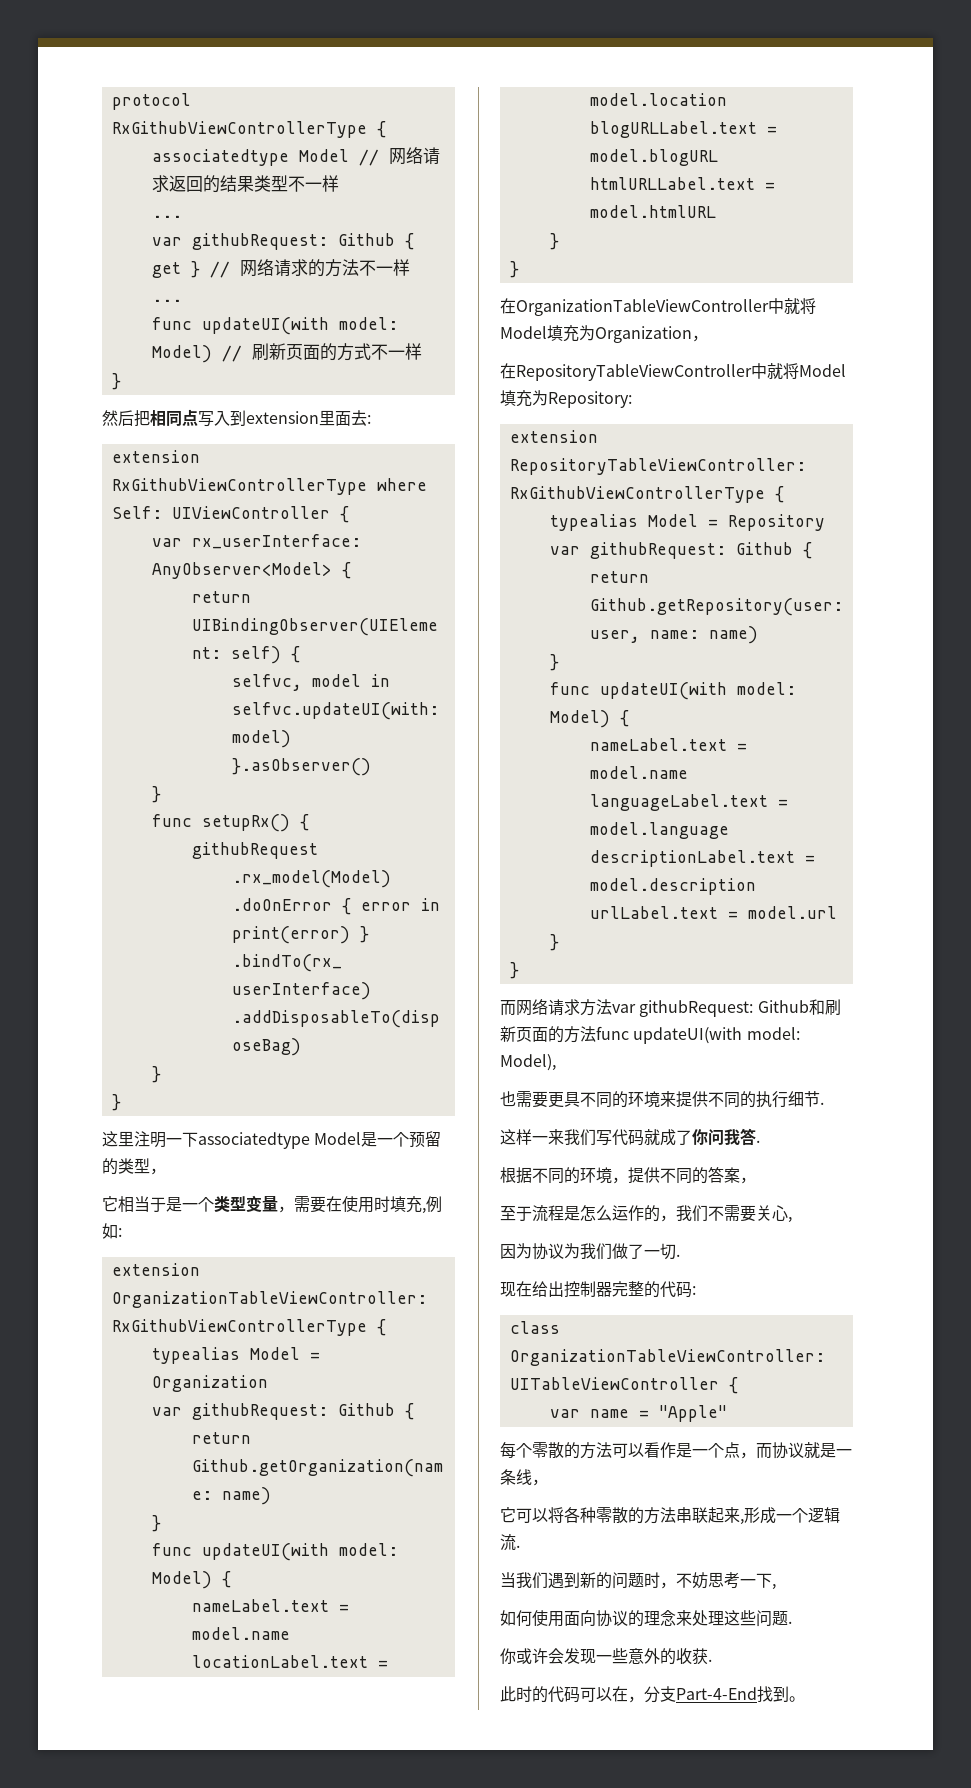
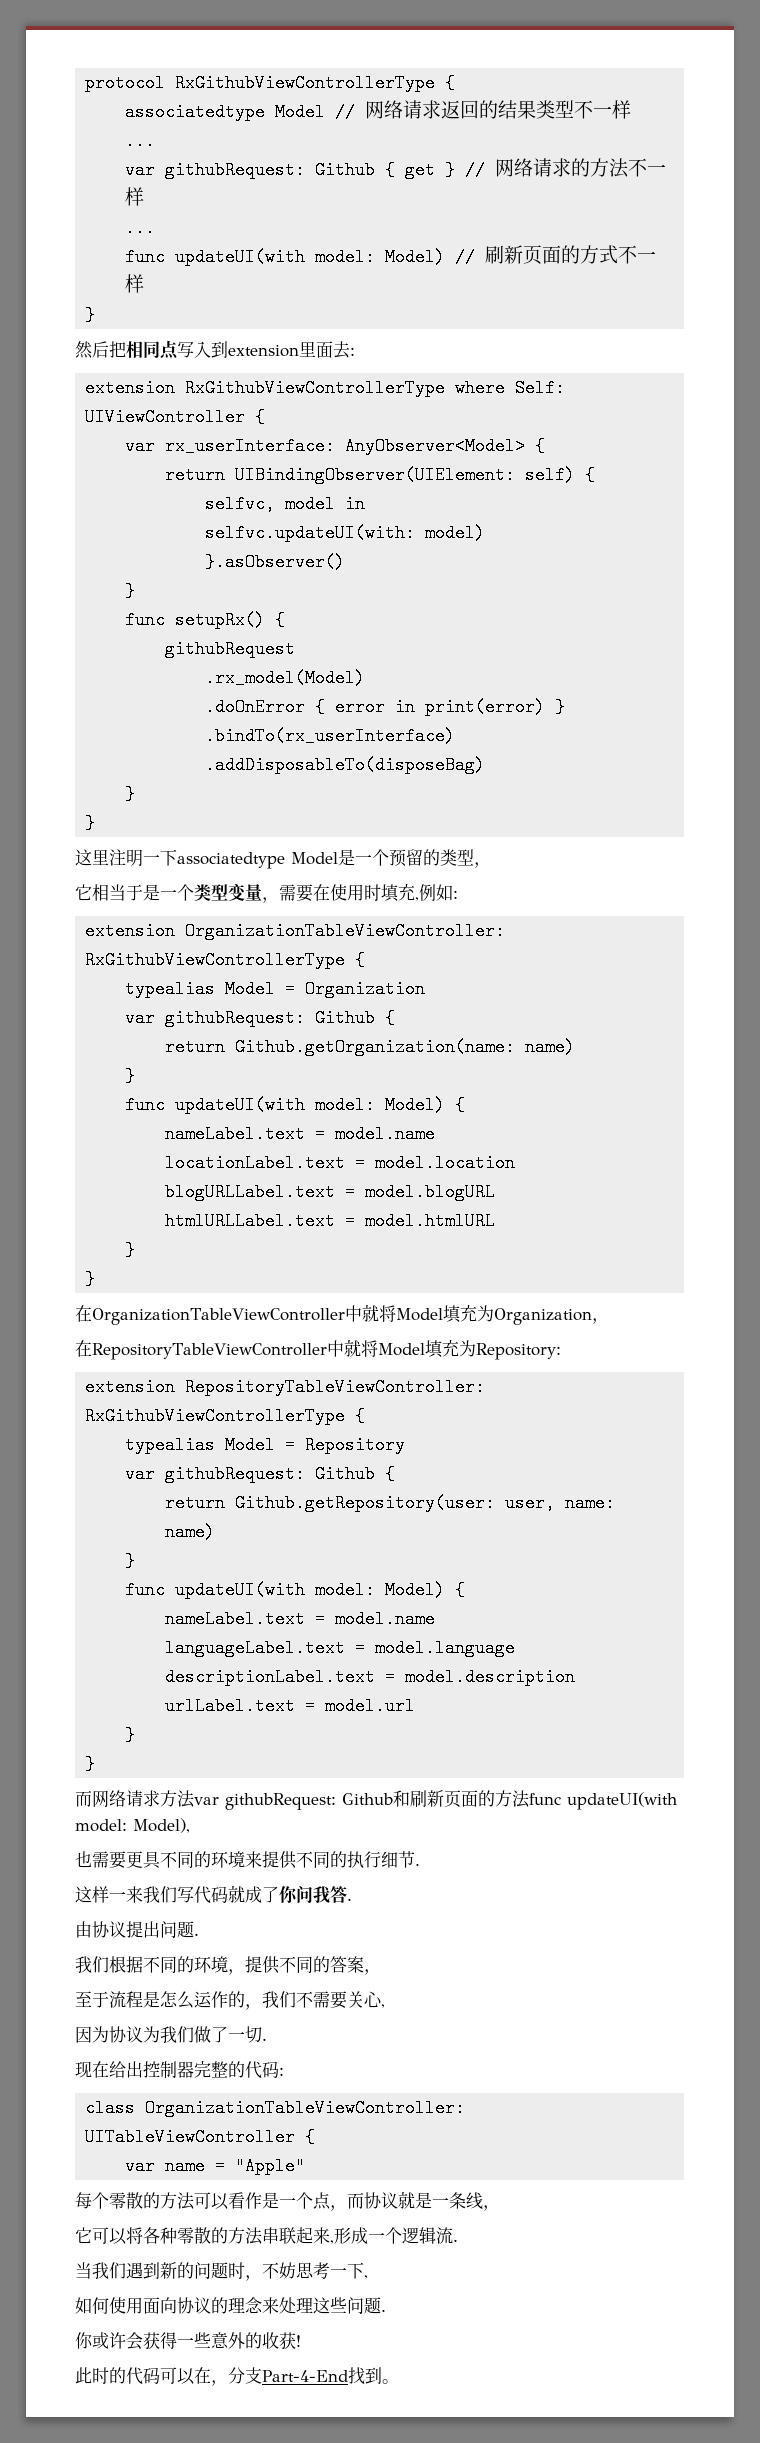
- 根据不同的环境，提供不同的答案，
+ 由协议提出问题.
+ 我们根据不同的环境，提供不同的答案，
- 你或许会发现一些意外的收获.
+ 你或许会获得一些意外的收获!

